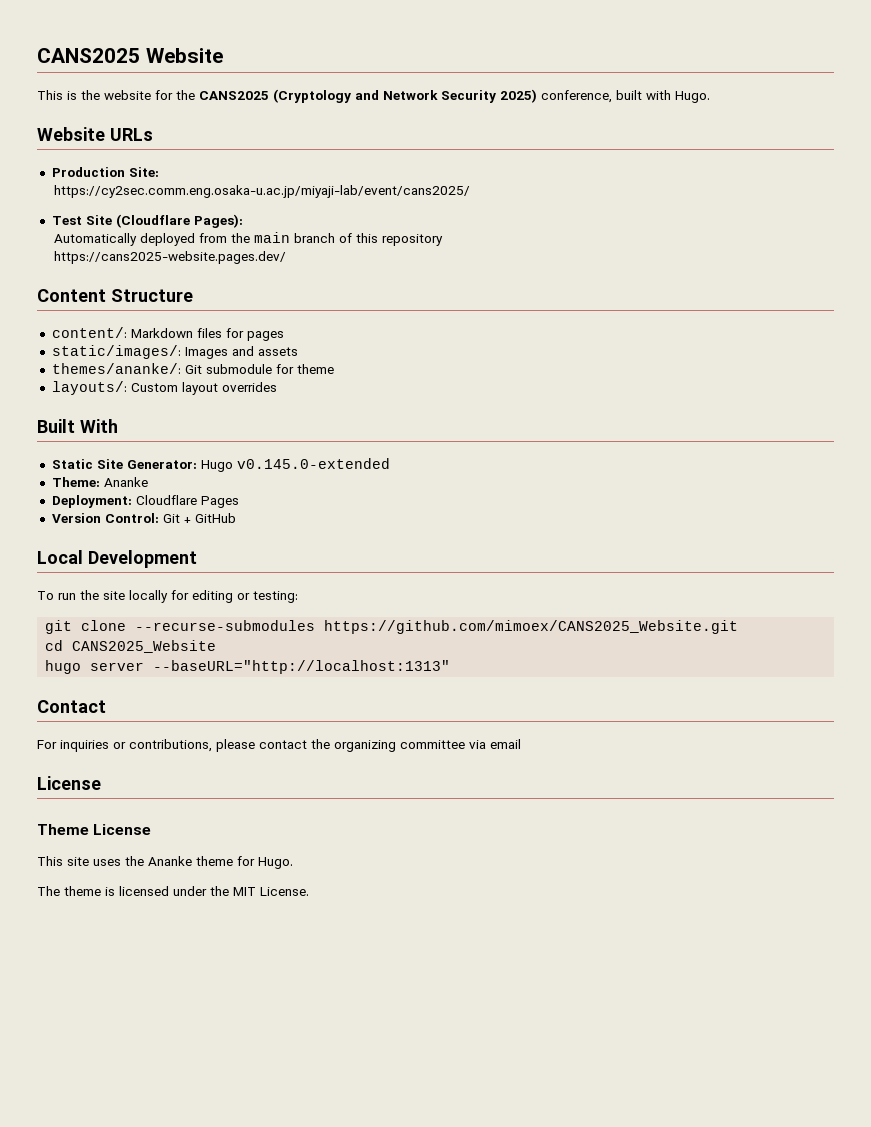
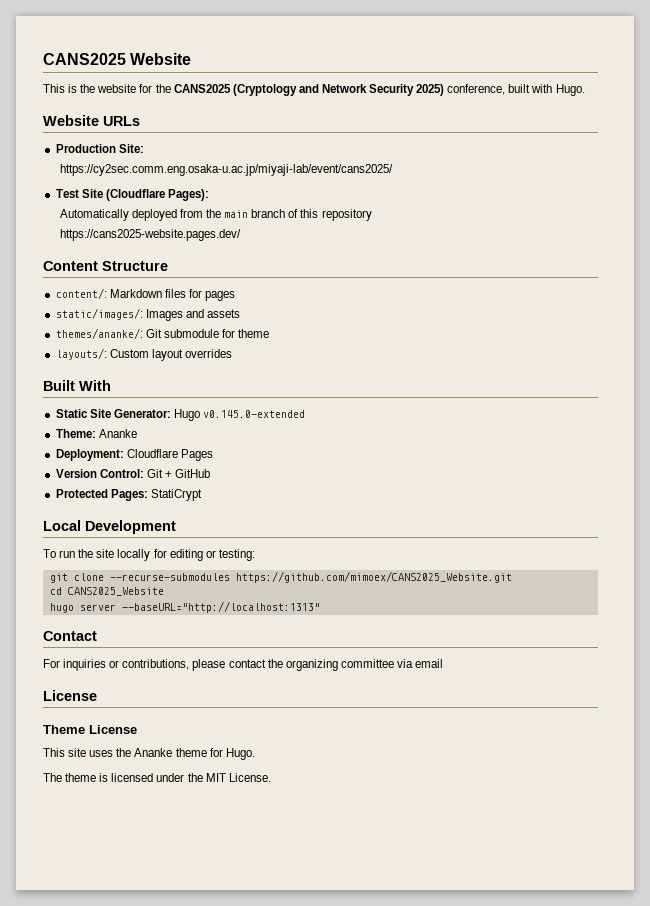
+ Protected Pages: StatiCrypt

